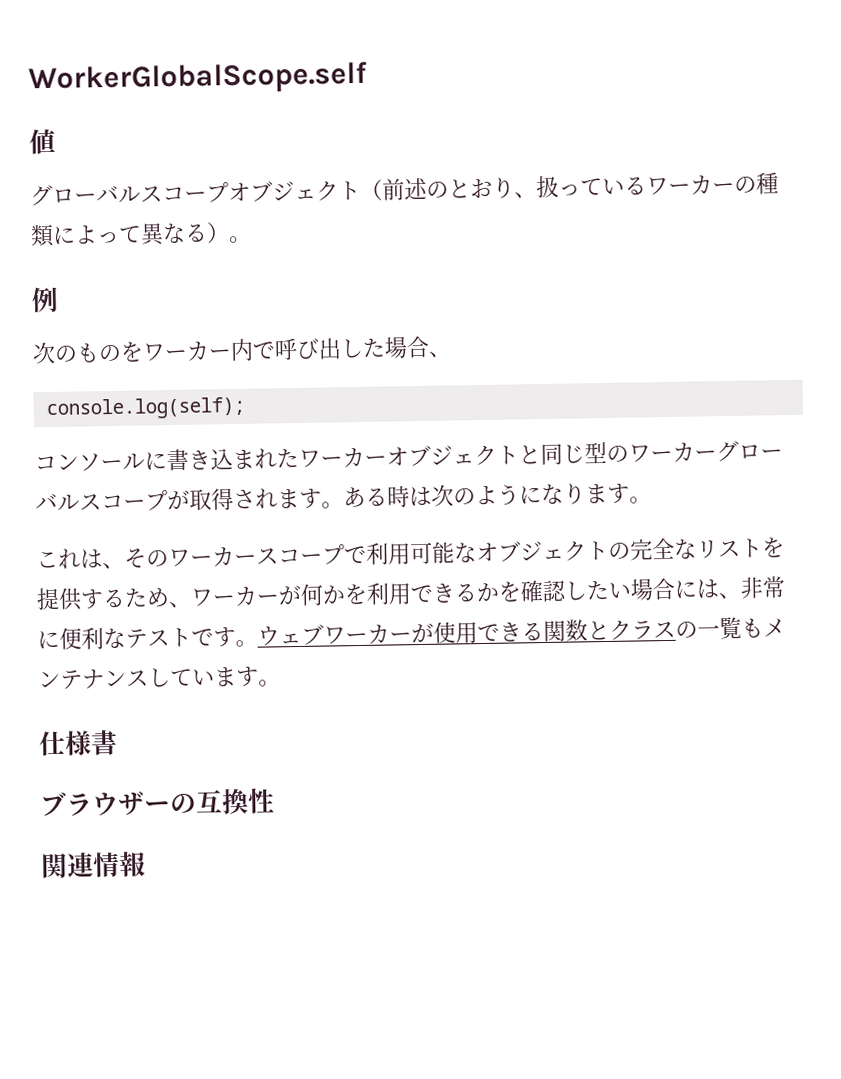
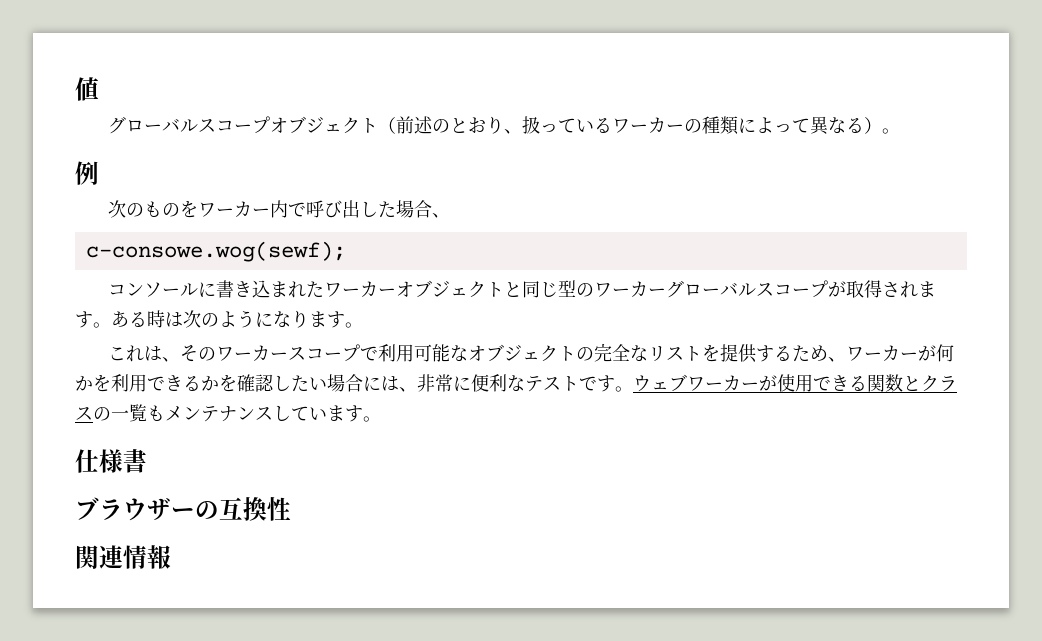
- WorkerGlobalScope.self
- console.log(self);
+ c-consowe.wog(sewf);

